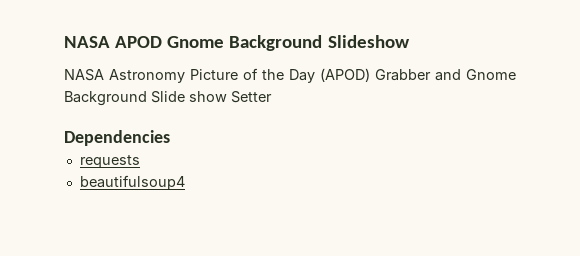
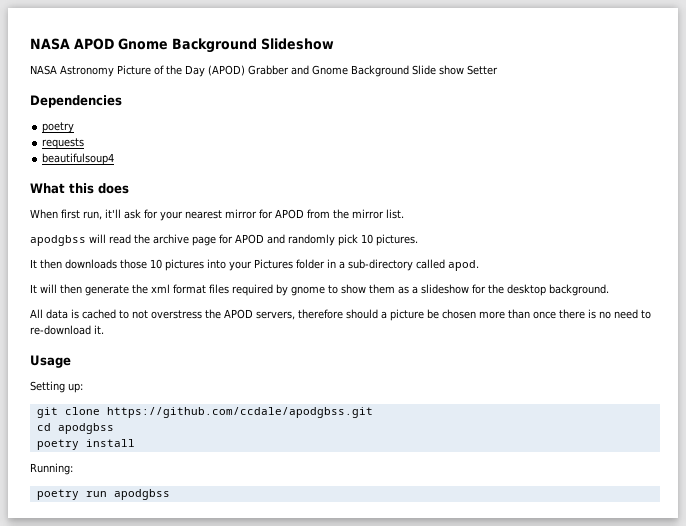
  Dependencies
+ poetry
+ What this does
+ When first run, it'll ask for your nearest mirror for APOD from the mirror list.
+ apodgbss will read the archive page for APOD and randomly pick 10 pictures.
+ It then downloads those 10 pictures into your Pictures folder in a sub-directory called apod.
+ It will then generate the xml format files required by gnome to show them as a slideshow for the desktop background.
+ All data is cached to not overstress the APOD servers, therefore should a picture be chosen more than once there is no need to re-download it.
+ Usage
+ Setting up:
+ git clone https://github.com/ccdale/apodgbss.git
+ cd apodgbss
+ poetry install
+ Running:
+ poetry run apodgbss

